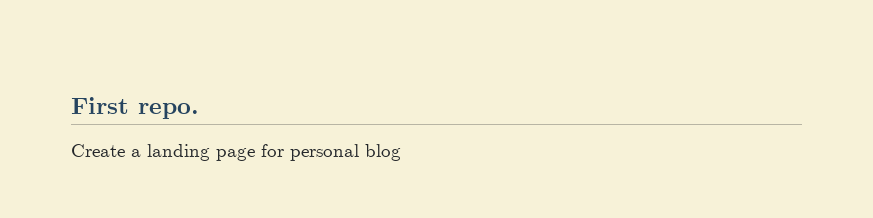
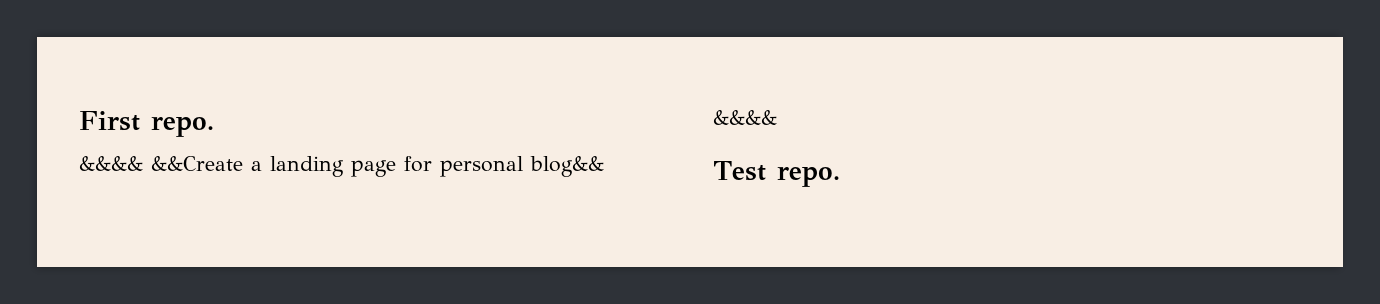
- Create a landing page for personal blog
+ &&&& &&Create a landing page for personal blog&& &&&&
+ Test repo.

